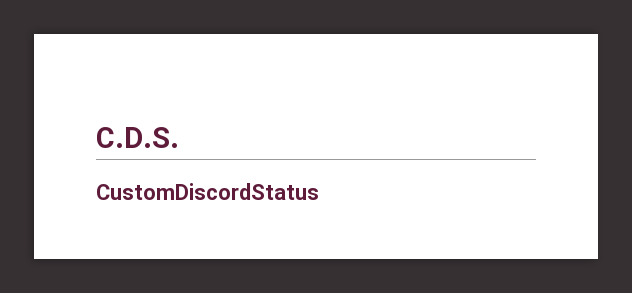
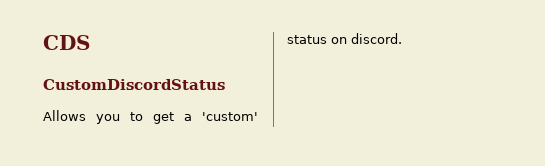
- C.D.S.
+ CDS
+ Allows you to get a 'custom' status on discord.

